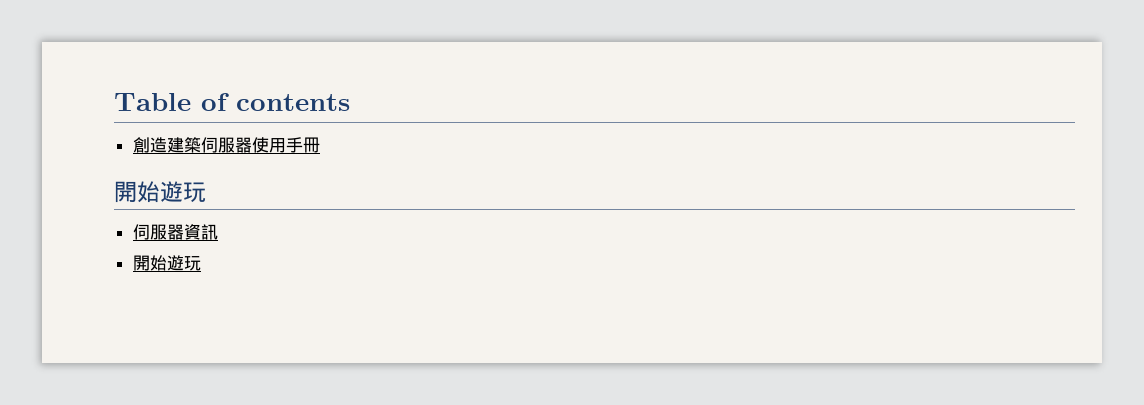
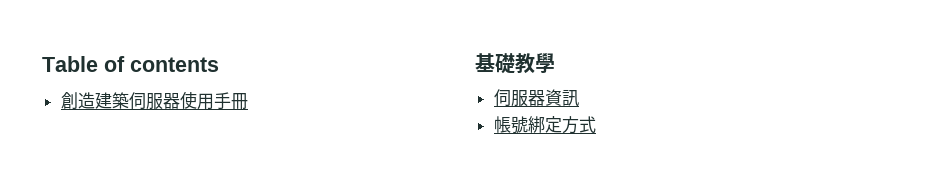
  創造建築伺服器使用手冊
- 開始遊玩
+ 基礎教學
  伺服器資訊
- 開始遊玩
+ 帳號綁定方式

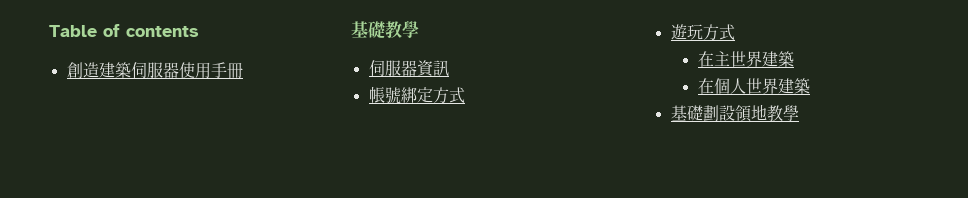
+ 遊玩方式
+ 在主世界建築
+ 在個人世界建築
+ 基礎劃設領地教學

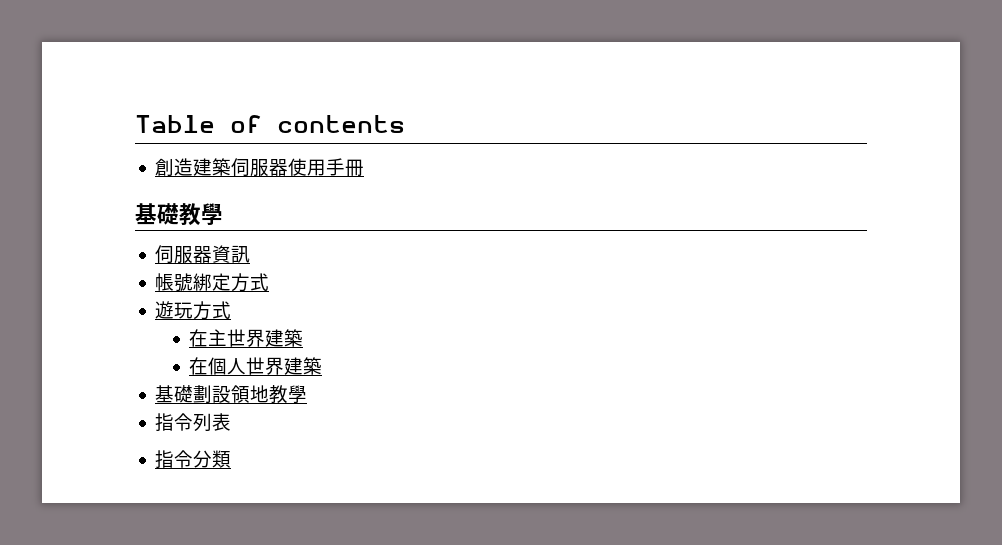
+ 指令列表
+ 指令分類

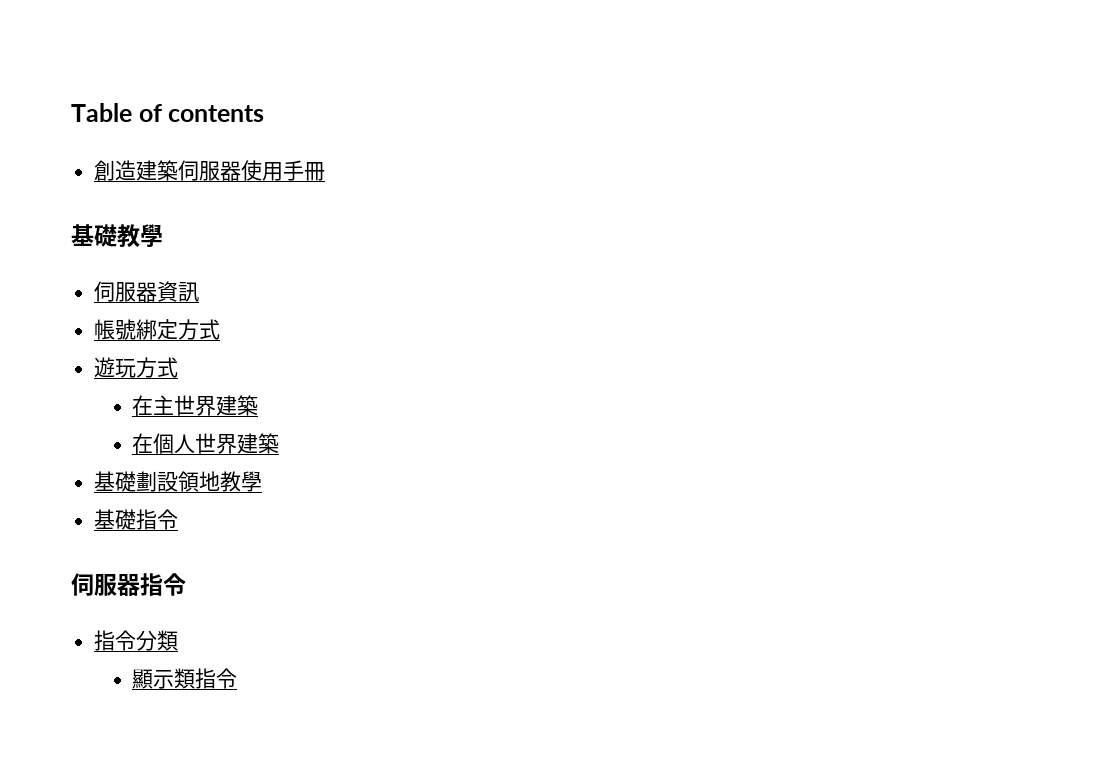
- 指令列表
+ 基礎指令
+ 伺服器指令
+ 顯示類指令

